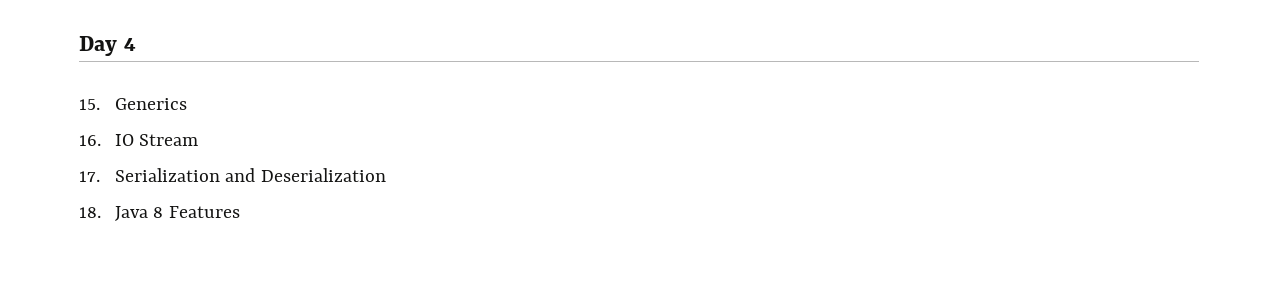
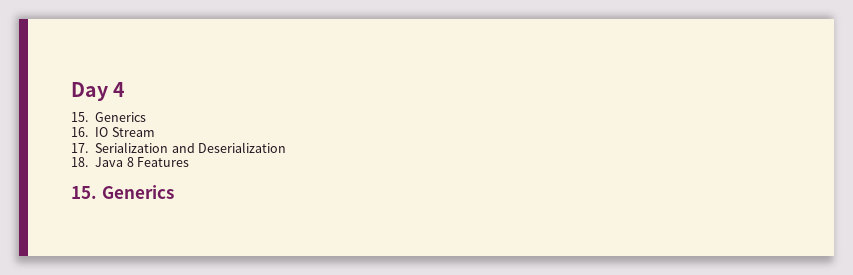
  18. Java 8 Features
+ 15. Generics

